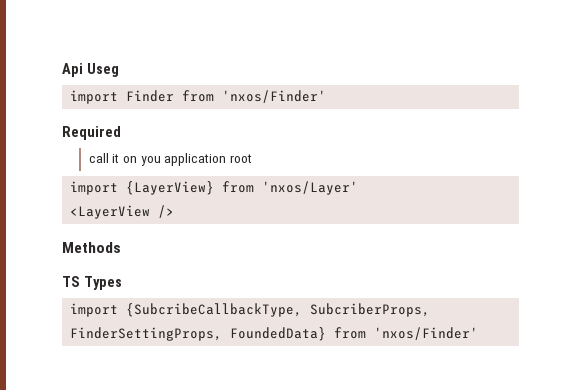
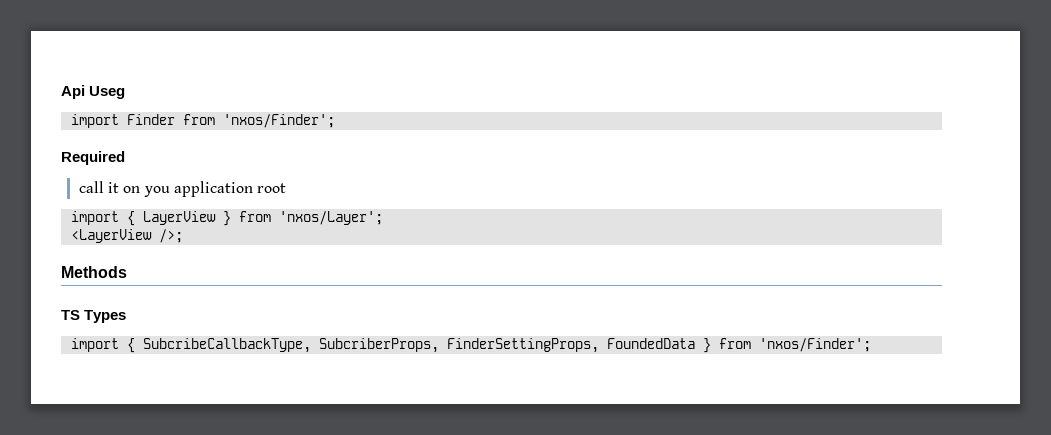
- import Finder from 'nxos/Finder'
+ import Finder from 'nxos/Finder';
- import {LayerView} from 'nxos/Layer'
+ import { LayerView } from 'nxos/Layer';
- <LayerView />
+ <LayerView />;
- import {SubcribeCallbackType, SubcriberProps, FinderSettingProps, FoundedData} from 'nxos/Finder'
+ import { SubcribeCallbackType, SubcriberProps, FinderSettingProps, FoundedData } from 'nxos/Finder';

